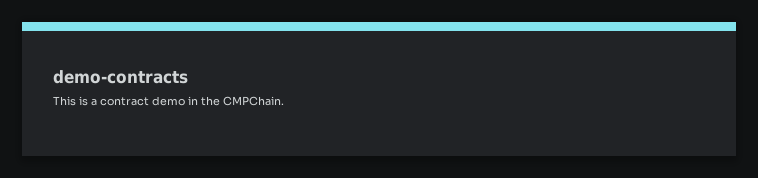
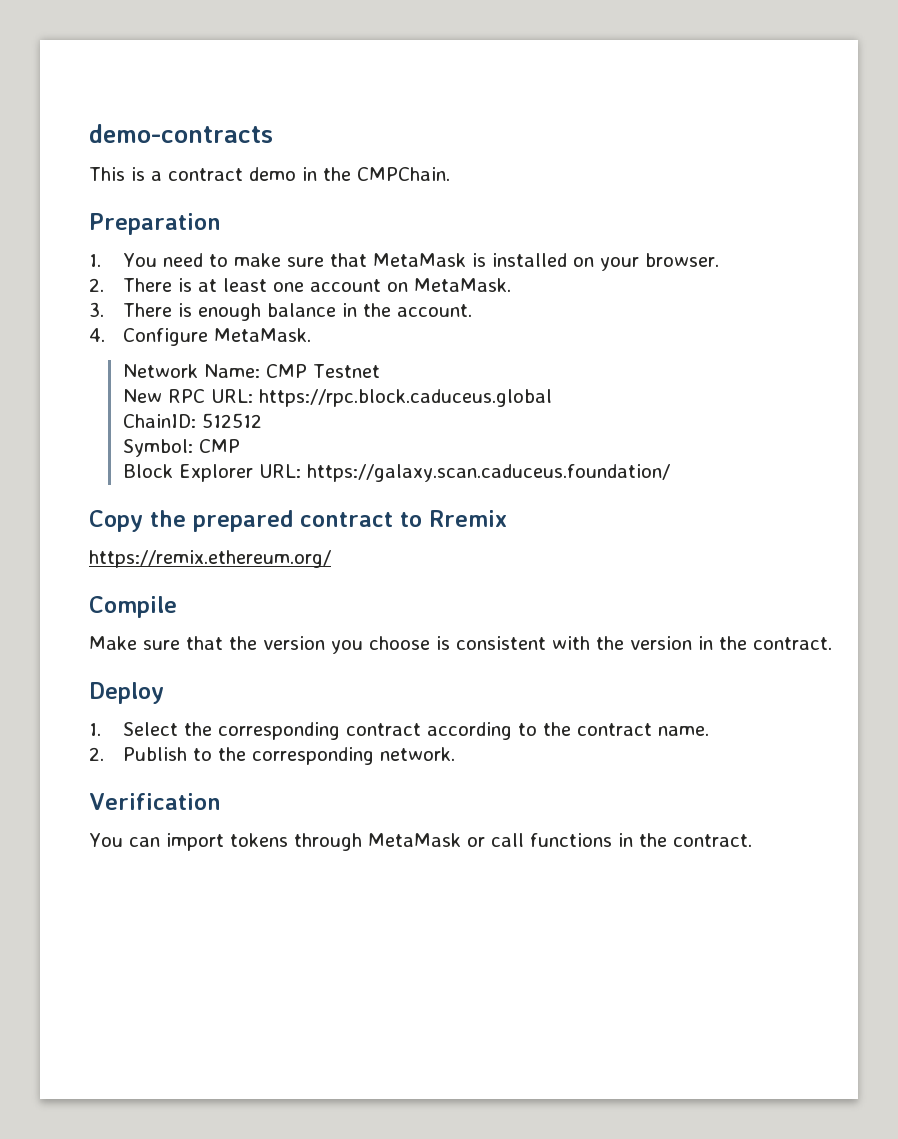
+ Preparation
+ 1. You need to make sure that MetaMask is installed on your browser.
+ 2. There is at least one account on MetaMask.
+ 3. There is enough balance in the account.
+ 4. Configure MetaMask.
+ Network Name: CMP Testnet
+ New RPC URL: https://rpc.block.caduceus.global
+ ChainID: 512512
+ Symbol: CMP
+ Block Explorer URL: https://galaxy.scan.caduceus.foundation/
+ Copy the prepared contract to Rremix
+ https://remix.ethereum.org/
+ Compile
+ Make sure that the version you choose is consistent with the version in the contract.
+ Deploy
+ 1. Select the corresponding contract according to the contract name.
+ 2. Publish to the corresponding network.
+ Verification
+ You can import tokens through MetaMask or call functions in the contract.

